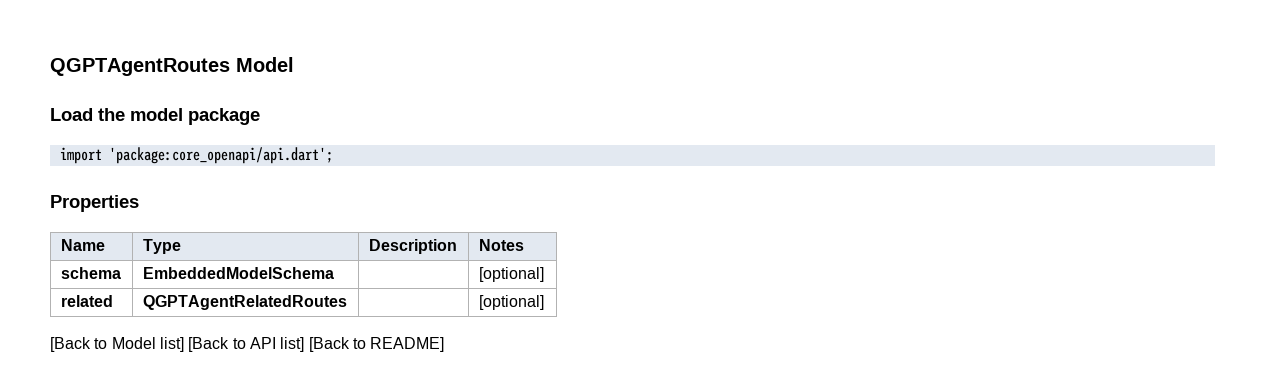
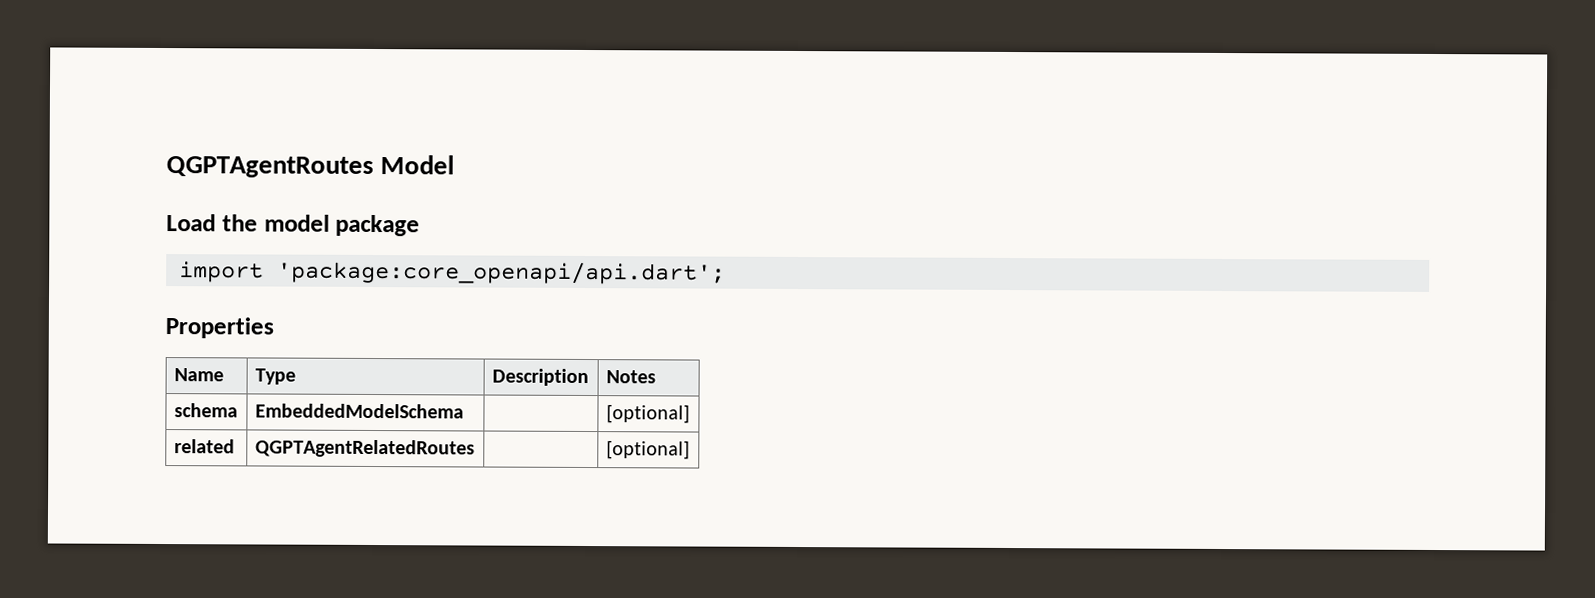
- [Back to Model list] [Back to API list] [Back to README]

